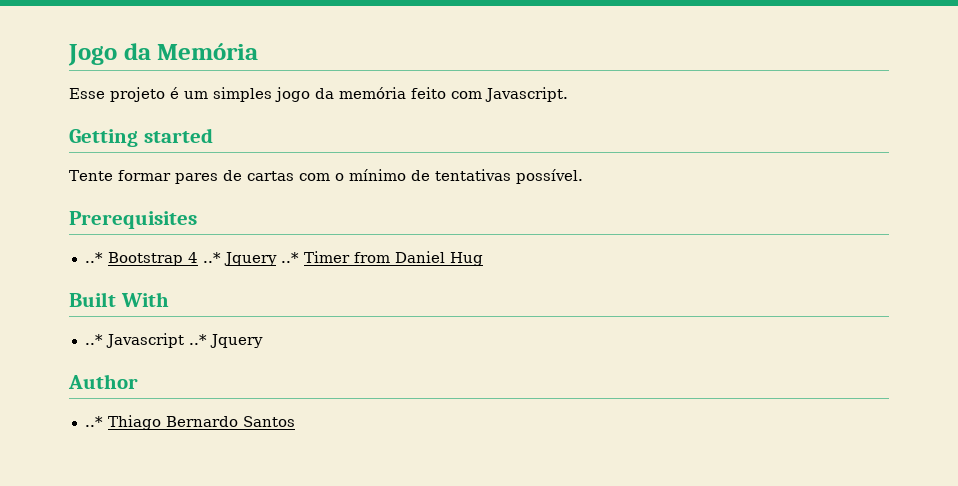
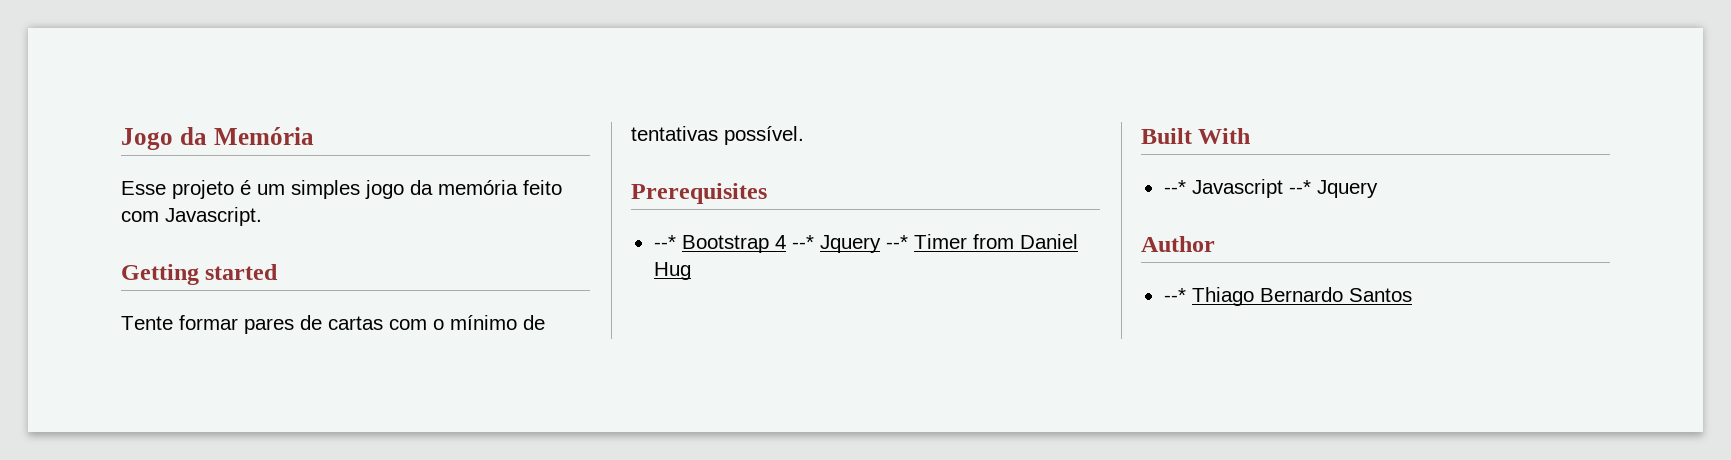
- ..* Bootstrap 4 ..* Jquery ..* Timer from Daniel Hug
+ --* Bootstrap 4 --* Jquery --* Timer from Daniel Hug
- ..* Javascript ..* Jquery
+ --* Javascript --* Jquery
- ..* Thiago Bernardo Santos
+ --* Thiago Bernardo Santos

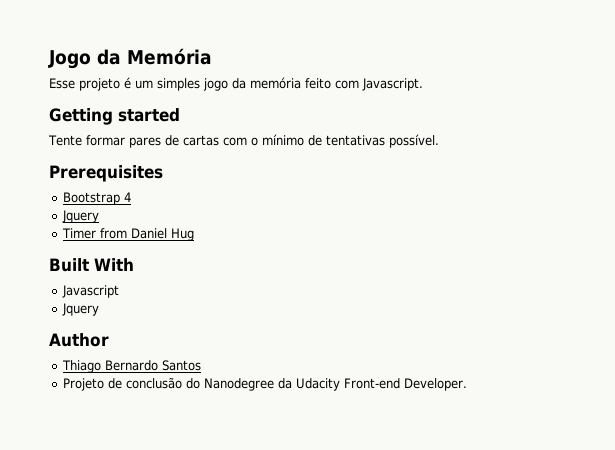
- --* Bootstrap 4 --* Jquery --* Timer from Daniel Hug
+ Bootstrap 4
+ Jquery
+ Timer from Daniel Hug
- --* Javascript --* Jquery
+ Javascript
+ Jquery
- --* Thiago Bernardo Santos
+ Thiago Bernardo Santos
+ Projeto de conclusão do Nanodegree da Udacity Front-end Developer.

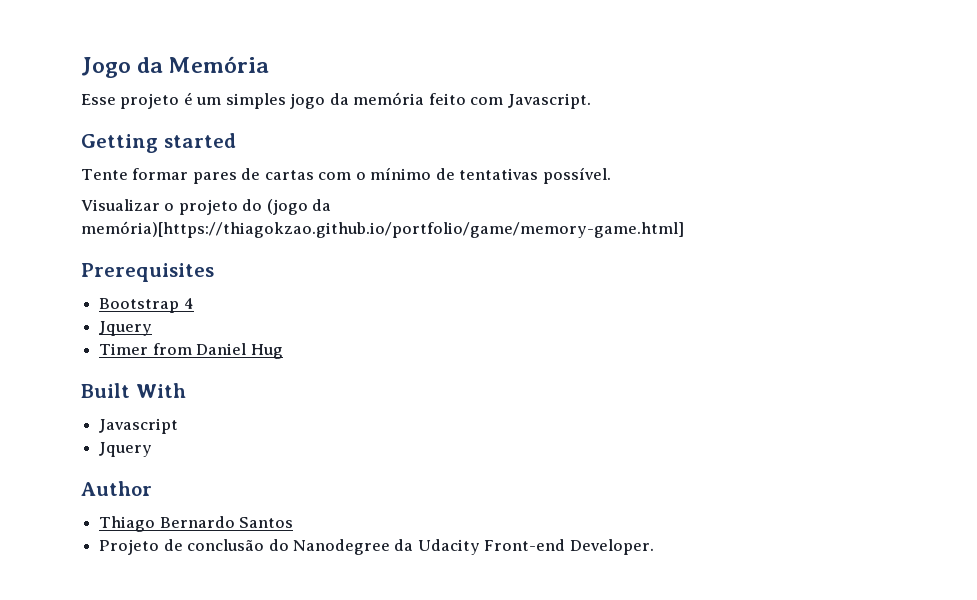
+ Visualizar o projeto do (jogo da memória)[https://thiagokzao.github.io/portfolio/game/memory-game.html]

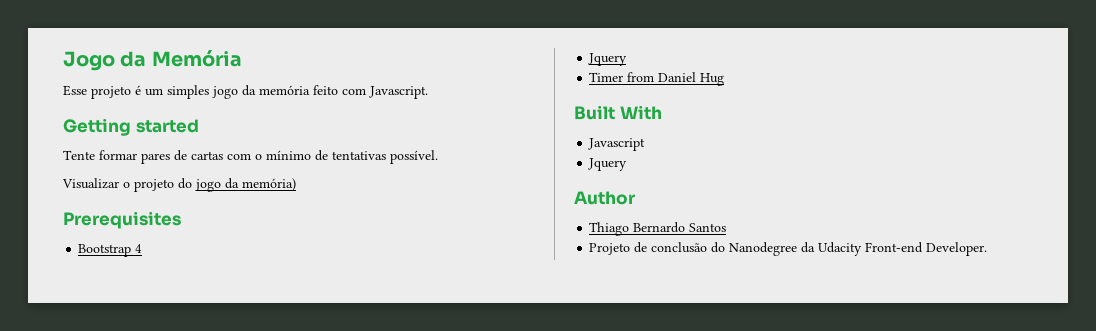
- Visualizar o projeto do (jogo da memória)[https://thiagokzao.github.io/portfolio/game/memory-game.html]
+ Visualizar o projeto do jogo da memória)

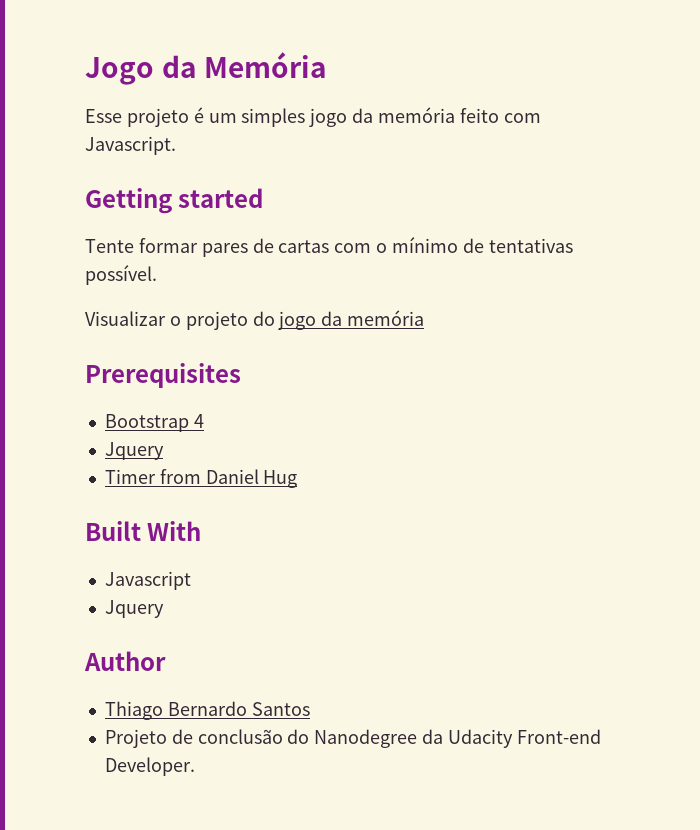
- Visualizar o projeto do jogo da memória)
+ Visualizar o projeto do jogo da memória

